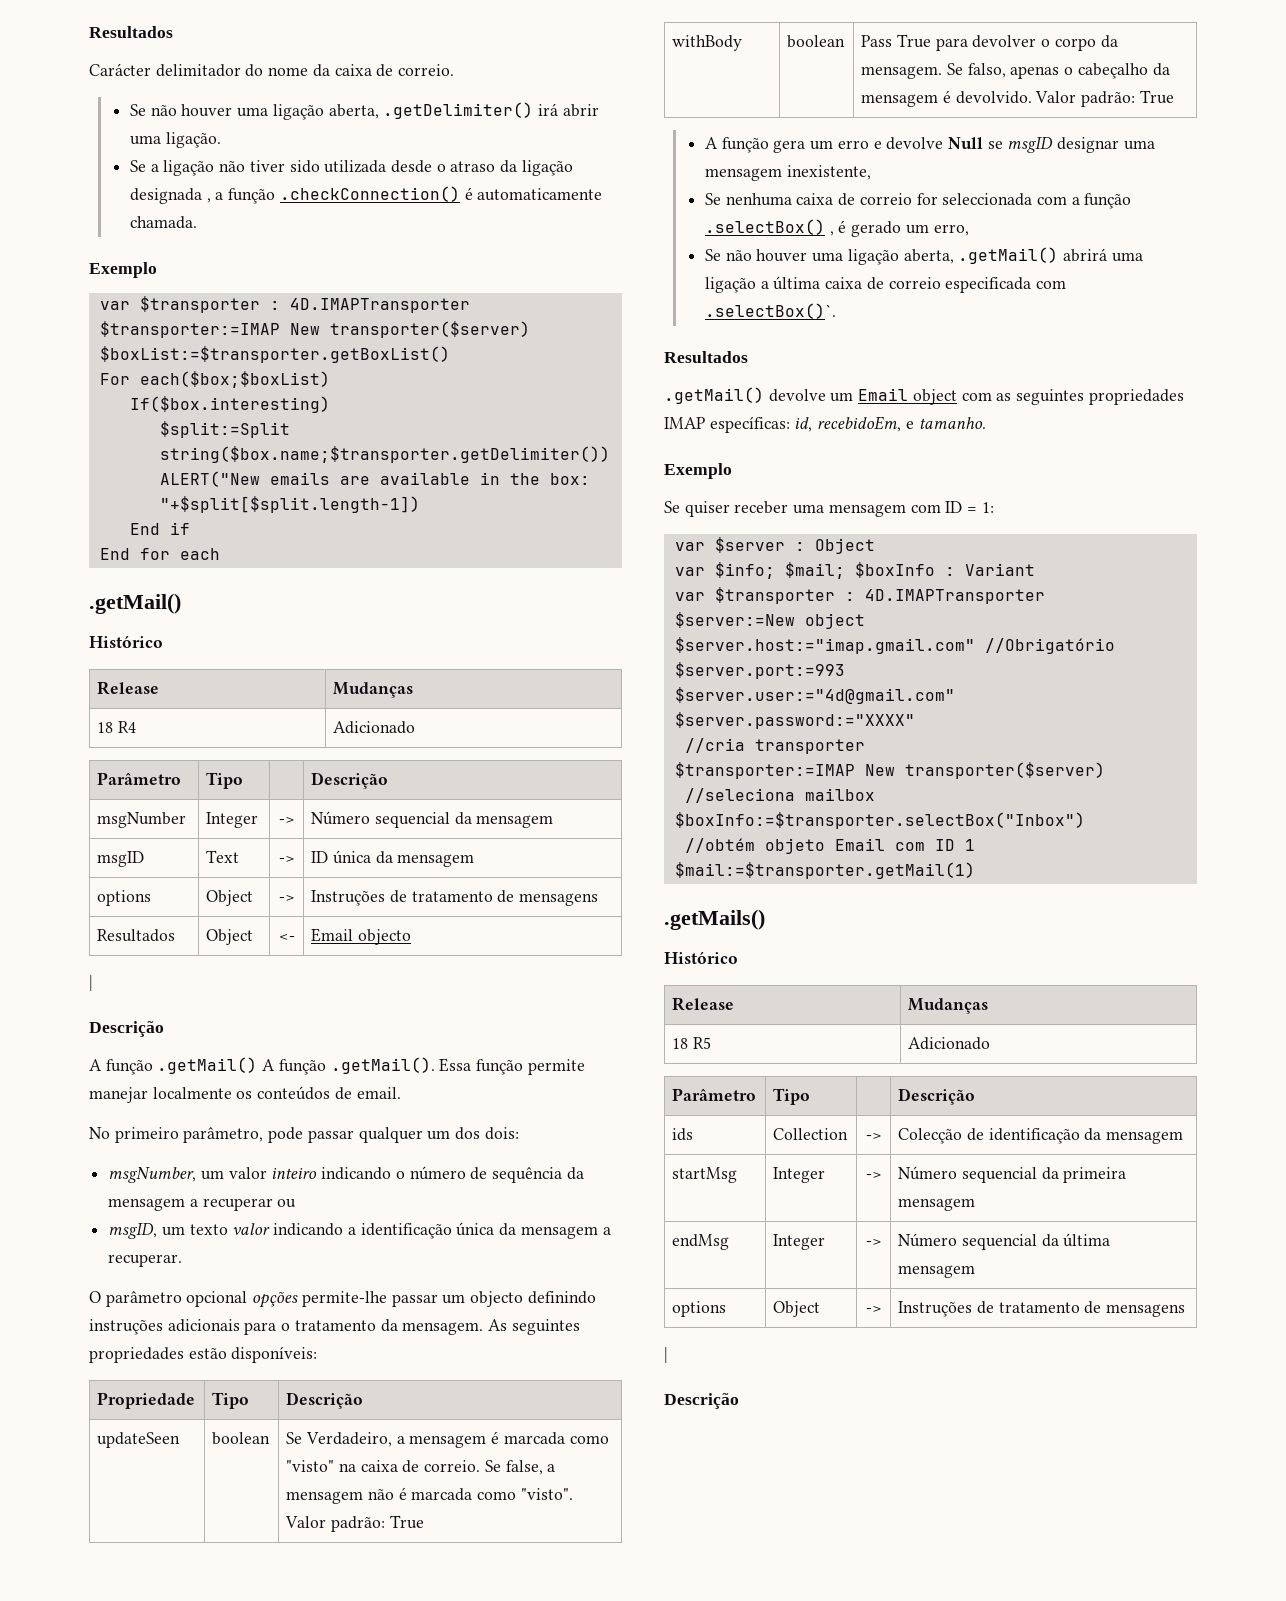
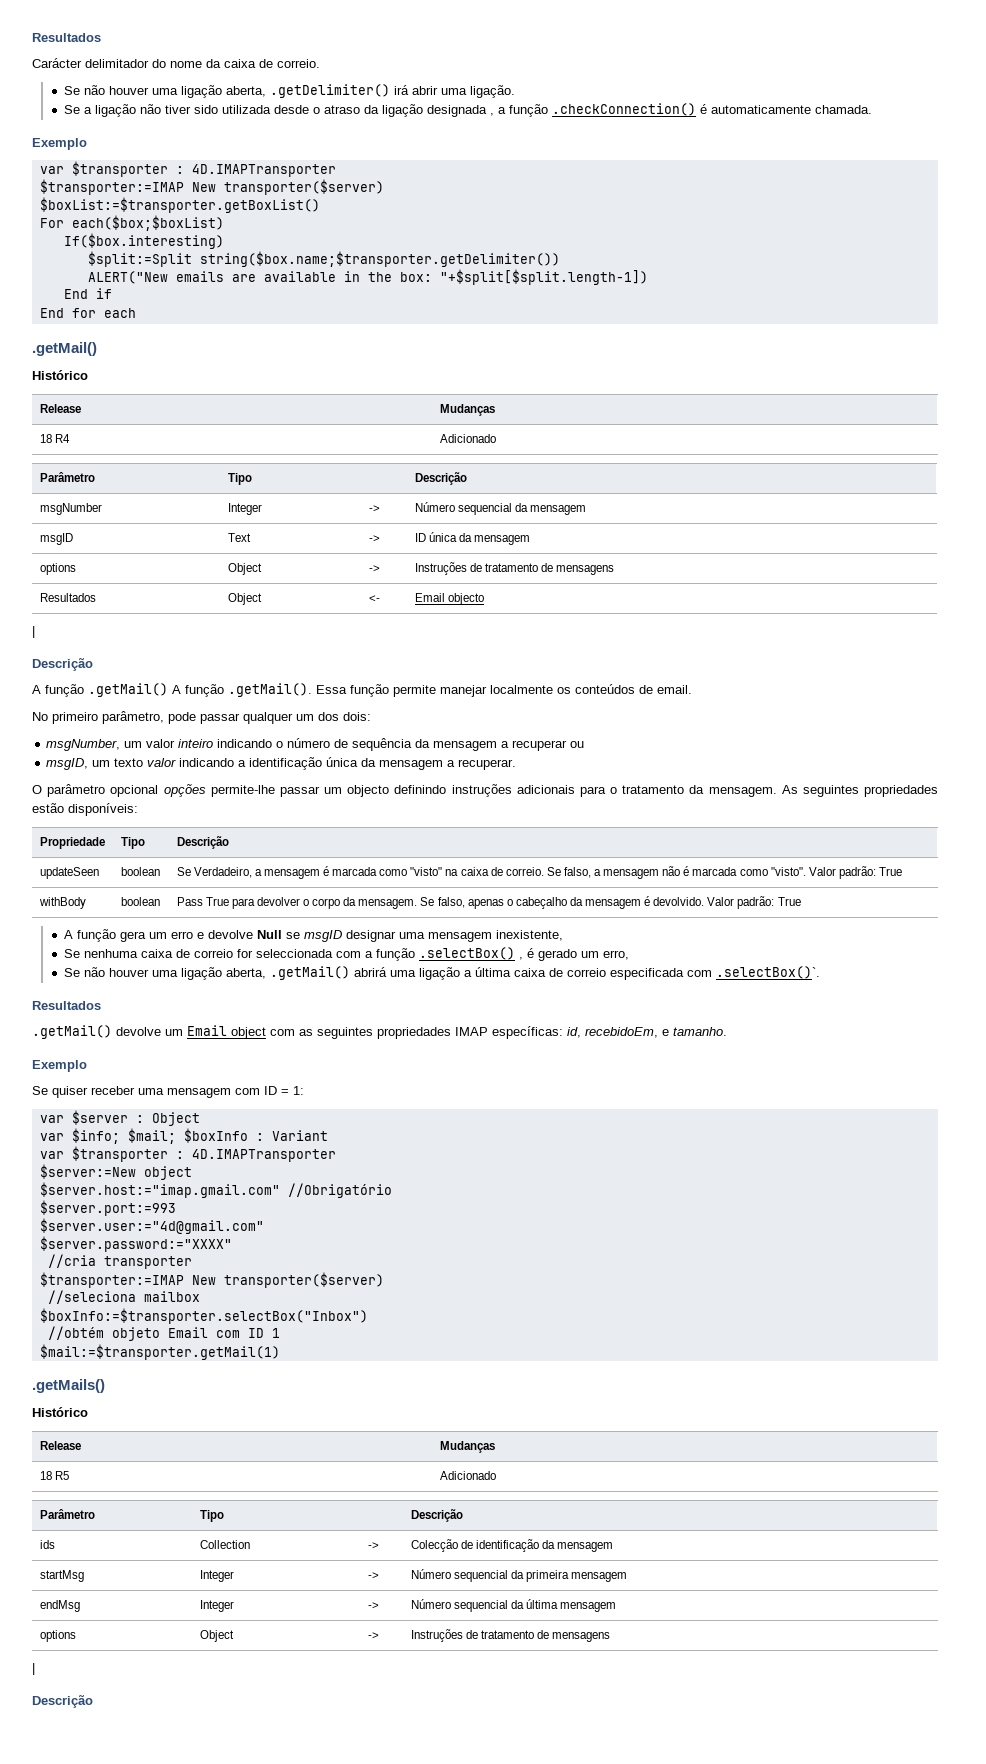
- updateSeen | boolean | Se Verdadeiro, a mensagem é marcada como "visto" na caixa de correio. Se false, a mensagem não é marcada como "visto". Valor padrão: True
+ updateSeen | boolean | Se Verdadeiro, a mensagem é marcada como "visto" na caixa de correio. Se falso, a mensagem não é marcada como "visto". Valor padrão: True

